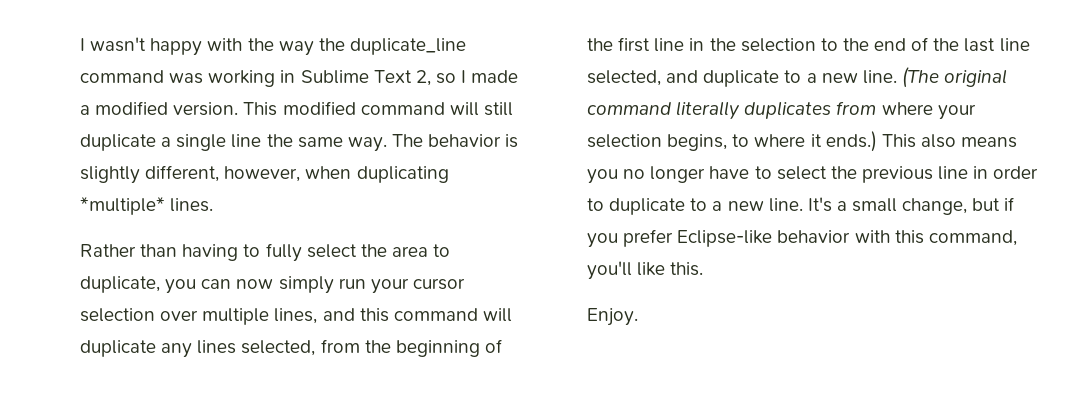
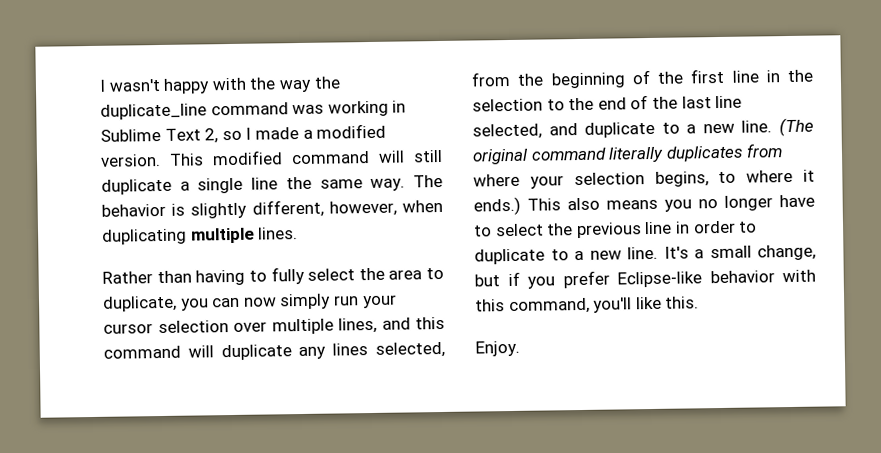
- The behavior is slightly different, however, when duplicating *multiple* lines.
+ The behavior is slightly different, however, when duplicating multiple lines.

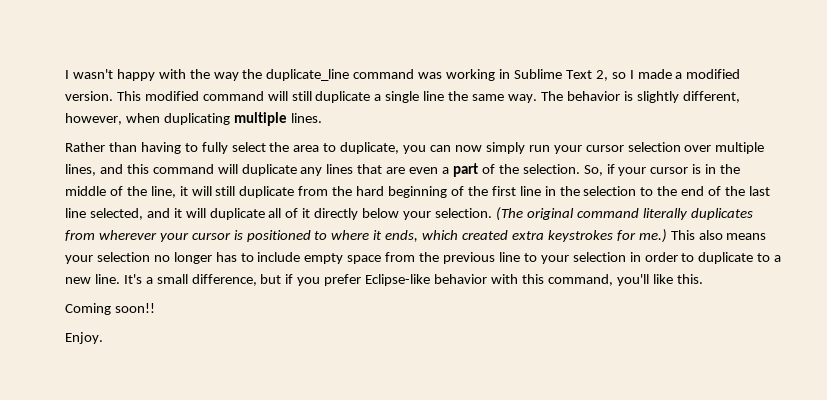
- Rather than having to fully select the area to duplicate, you can now simply run your cursor selection over multiple lines, and this command will duplicate any lines selected, from the beginning of the first line in the selection to the end of the last line selected, and duplicate to a new line.
+ Rather than having to fully select the area to duplicate, you can now simply run your cursor selection over multiple lines, and this command will duplicate any lines that are even a part of the selection. So, if your cursor is in the middle of the line, it will still duplicate from the hard beginning of the first line in the selection to the end of the last line selected, and it will duplicate all of it directly below your selection.
- (The original command literally duplicates from where your selection begins, to where it ends.) This also means you no longer have to select the previous line in order to duplicate to a new line.
+ (The original command literally duplicates from wherever your cursor is positioned to where it ends, which created extra keystrokes for me.) This also means your selection no longer has to include empty space from the previous line to your selection in order to duplicate to a new line.
- It's a small change, but if you prefer Eclipse-like behavior with this command, you'll like this.
+ It's a small difference, but if you prefer Eclipse-like behavior with this command, you'll like this.
+ Coming soon!!

